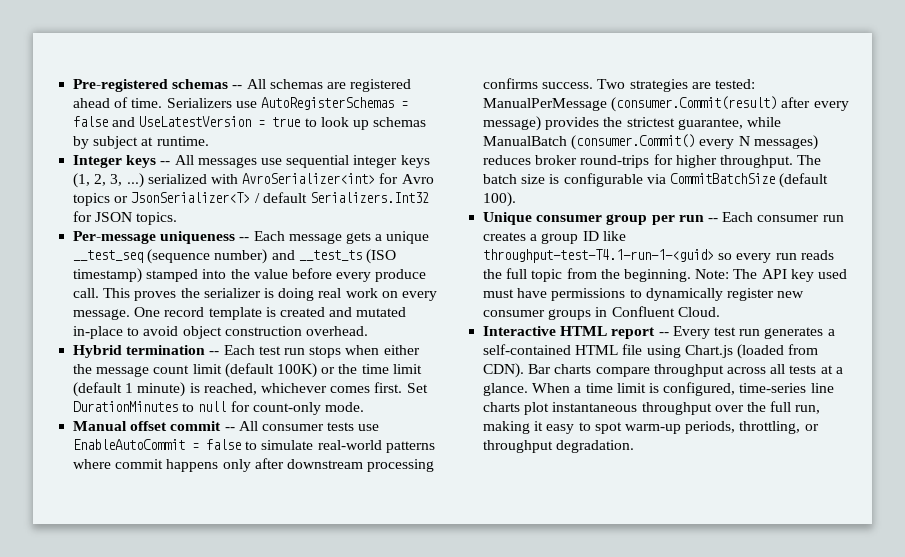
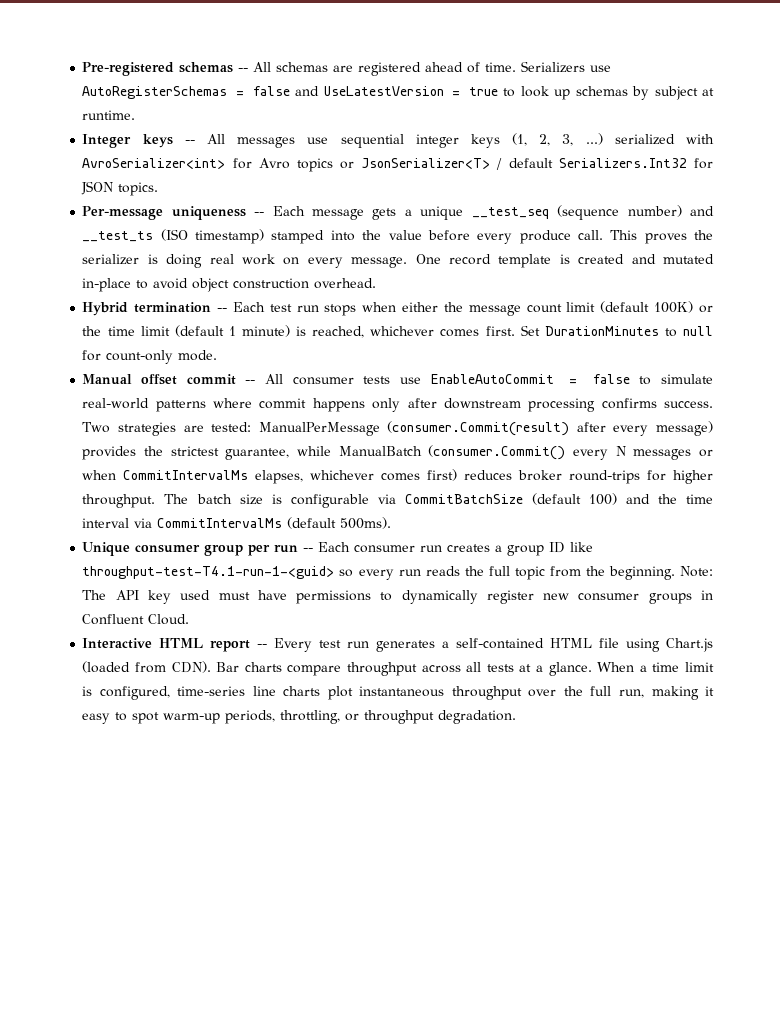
- Two strategies are tested: ManualPerMessage (consumer.Commit(result) after every message) provides the strictest guarantee, while ManualBatch (consumer.Commit() every N messages) reduces broker round-trips for higher throughput.
+ Two strategies are tested: ManualPerMessage (consumer.Commit(result) after every message) provides the strictest guarantee, while ManualBatch (consumer.Commit() every N messages or when CommitIntervalMs elapses, whichever comes first) reduces broker round-trips for higher throughput.
- The batch size is configurable via CommitBatchSize (default 100).
+ The batch size is configurable via CommitBatchSize (default 100) and the time interval via CommitIntervalMs (default 500ms).

